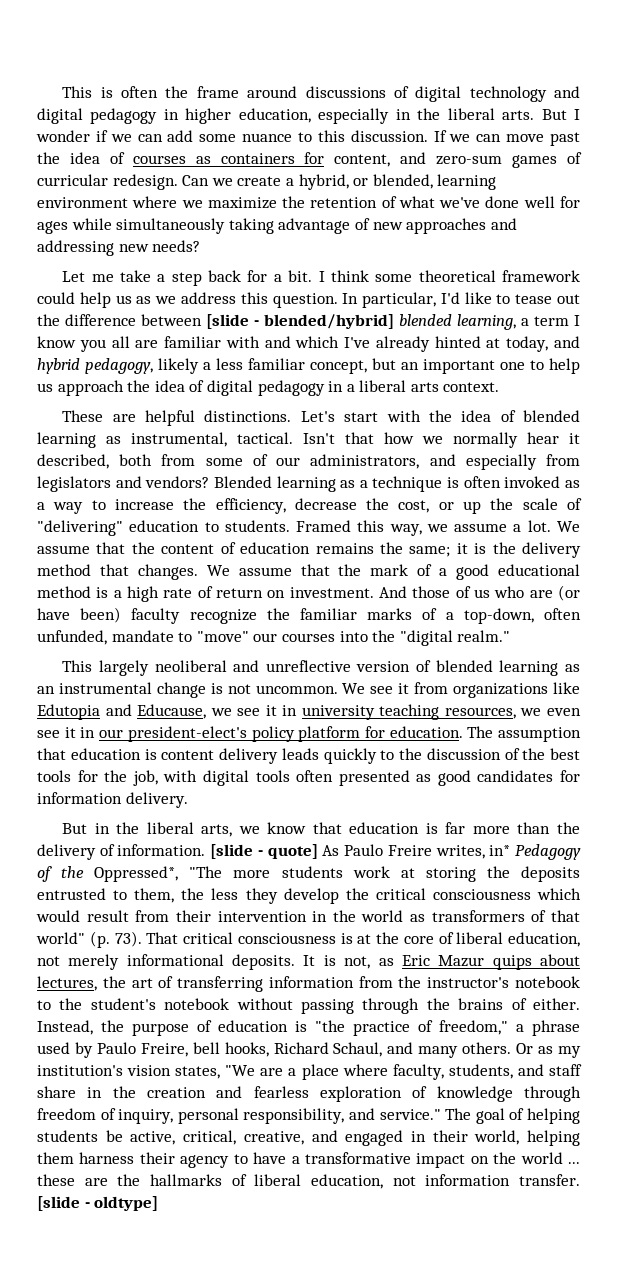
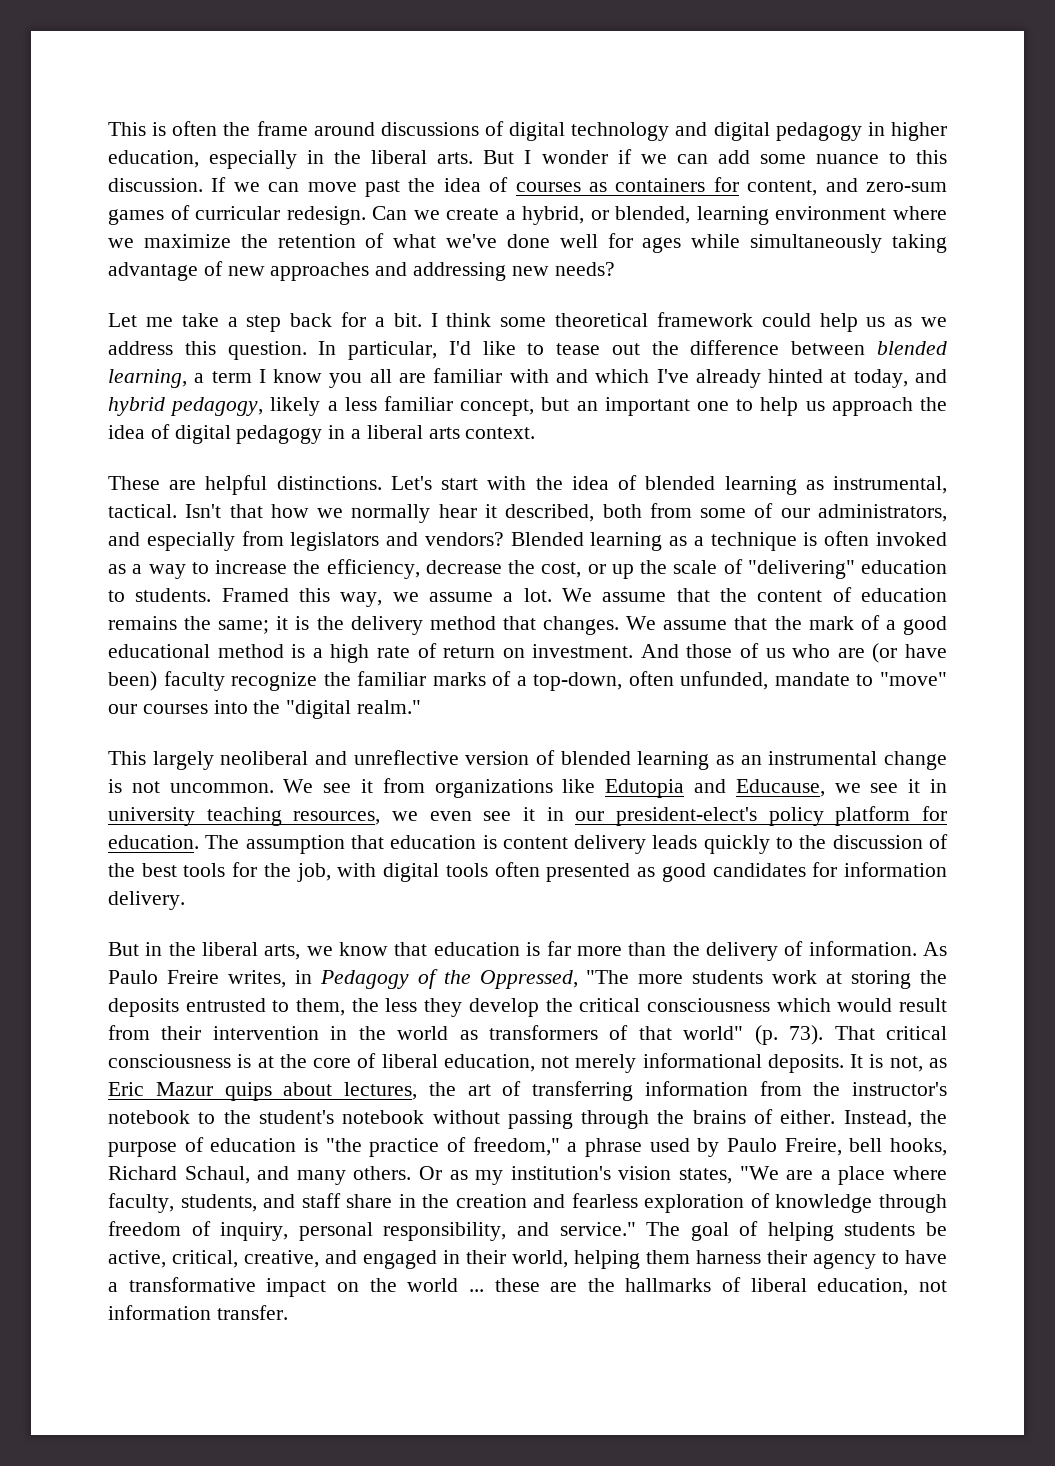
- In particular, I'd like to tease out the difference between [slide - blended/hybrid] blended learning, a term I know you all are familiar with and which I've already hinted at today, and hybrid pedagogy, likely a less familiar concept, but an important one to help us approach the idea of digital pedagogy in a liberal arts context.
+ In particular, I'd like to tease out the difference between blended learning, a term I know you all are familiar with and which I've already hinted at today, and hybrid pedagogy, likely a less familiar concept, but an important one to help us approach the idea of digital pedagogy in a liberal arts context.
- [slide - quote] As Paulo Freire writes, in* Pedagogy of the Oppressed*, "The more students work at storing the deposits entrusted to them, the less they develop the critical consciousness which would result from their intervention in the world as transformers of that world" (p. 73).
+ As Paulo Freire writes, in Pedagogy of the Oppressed, "The more students work at storing the deposits entrusted to them, the less they develop the critical consciousness which would result from their intervention in the world as transformers of that world" (p. 73).
- [slide - oldtype]

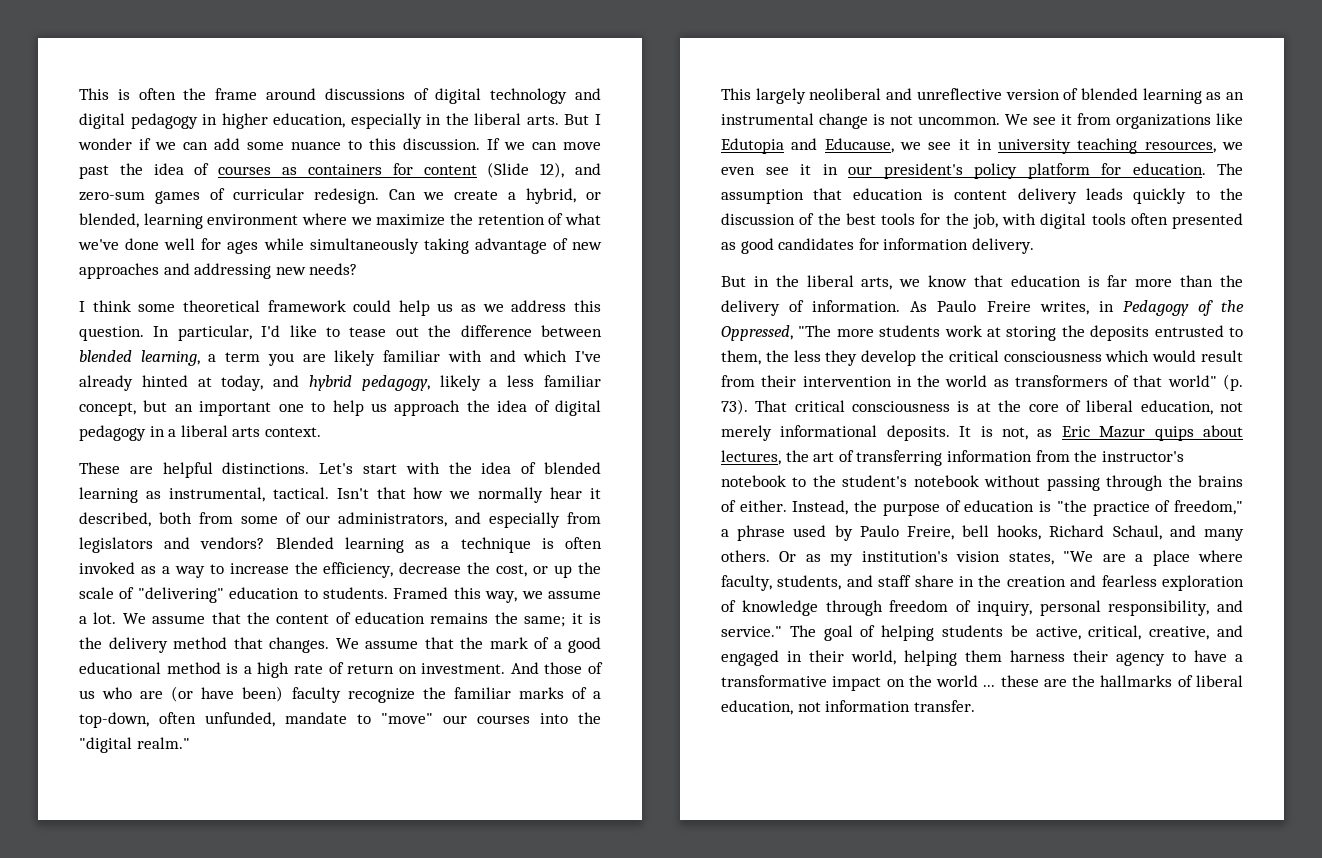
- If we can move past the idea of courses as containers for content, and zero-sum games of curricular redesign.
+ If we can move past the idea of courses as containers for content (Slide 12), and zero-sum games of curricular redesign.
- Let me take a step back for a bit.
- In particular, I'd like to tease out the difference between blended learning, a term I know you all are familiar with and which I've already hinted at today, and hybrid pedagogy, likely a less familiar concept, but an important one to help us approach the idea of digital pedagogy in a liberal arts context.
+ In particular, I'd like to tease out the difference between blended learning, a term you are likely familiar with and which I've already hinted at today, and hybrid pedagogy, likely a less familiar concept, but an important one to help us approach the idea of digital pedagogy in a liberal arts context.
- We see it from organizations like Edutopia and Educause, we see it in university teaching resources, we even see it in our president-elect's policy platform for education.
+ We see it from organizations like Edutopia and Educause, we see it in university teaching resources, we even see it in our president's policy platform for education.

